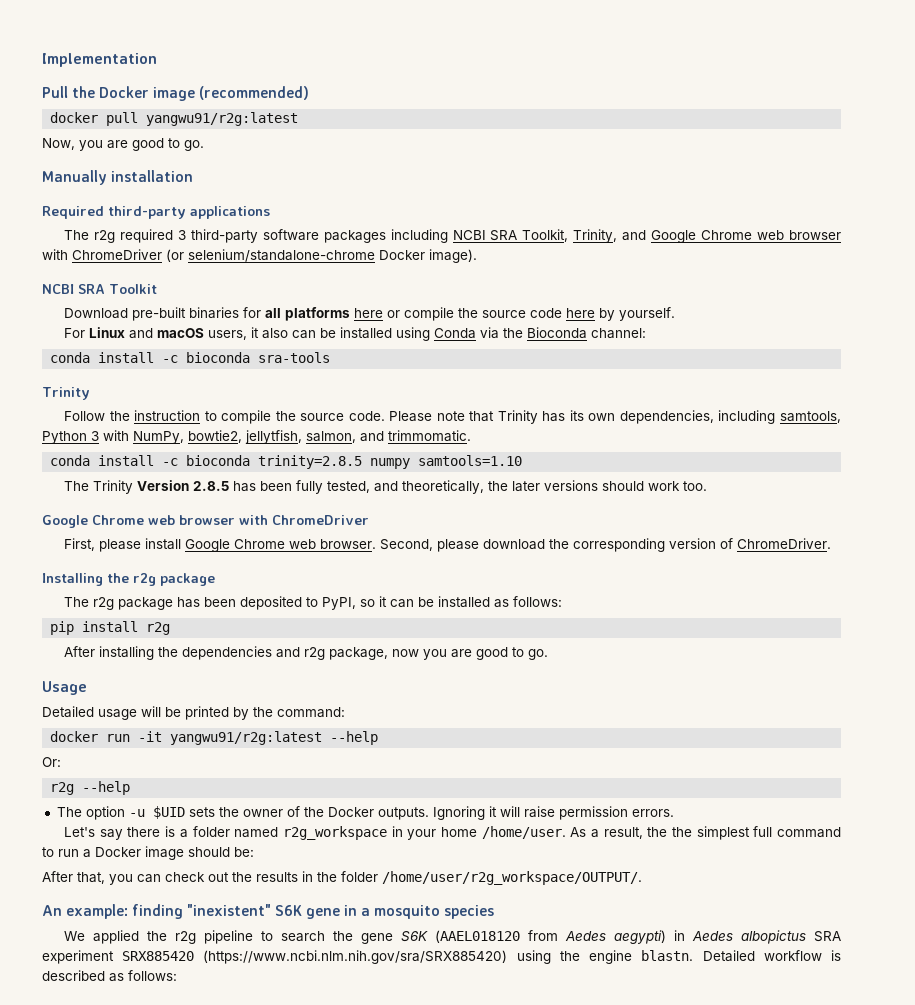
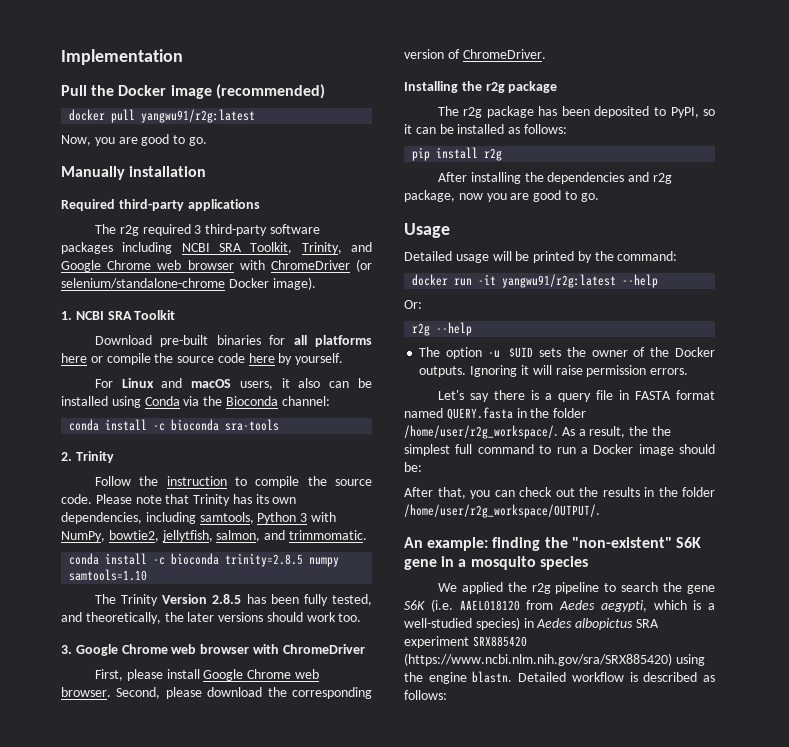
- NCBI SRA Toolkit
+ 1. NCBI SRA Toolkit
  conda install -c bioconda sra-tools
- Trinity
+ 2. Trinity
  The Trinity Version 2.8.5 has been fully tested, and theoretically, the later versions should work too.
- Google Chrome web browser with ChromeDriver
+ 3. Google Chrome web browser with ChromeDriver
- Let's say there is a folder named r2g_workspace in your home /home/user.
+ Let's say there is a query file in FASTA format named QUERY.fasta in the folder /home/user/r2g_workspace/.
- An example: finding "inexistent" S6K gene in a mosquito species
+ An example: finding the "non-existent" S6K gene in a mosquito species
- We applied the r2g pipeline to search the gene S6K (AAEL018120 from Aedes aegypti) in Aedes albopictus SRA experiment SRX885420 (https://www.ncbi.nlm.nih.gov/sra/SRX885420) using the engine blastn.
+ We applied the r2g pipeline to search the gene S6K (i.e. AAEL018120 from Aedes aegypti, which is a well-studied species) in Aedes albopictus SRA experiment SRX885420 (https://www.ncbi.nlm.nih.gov/sra/SRX885420) using the engine blastn.

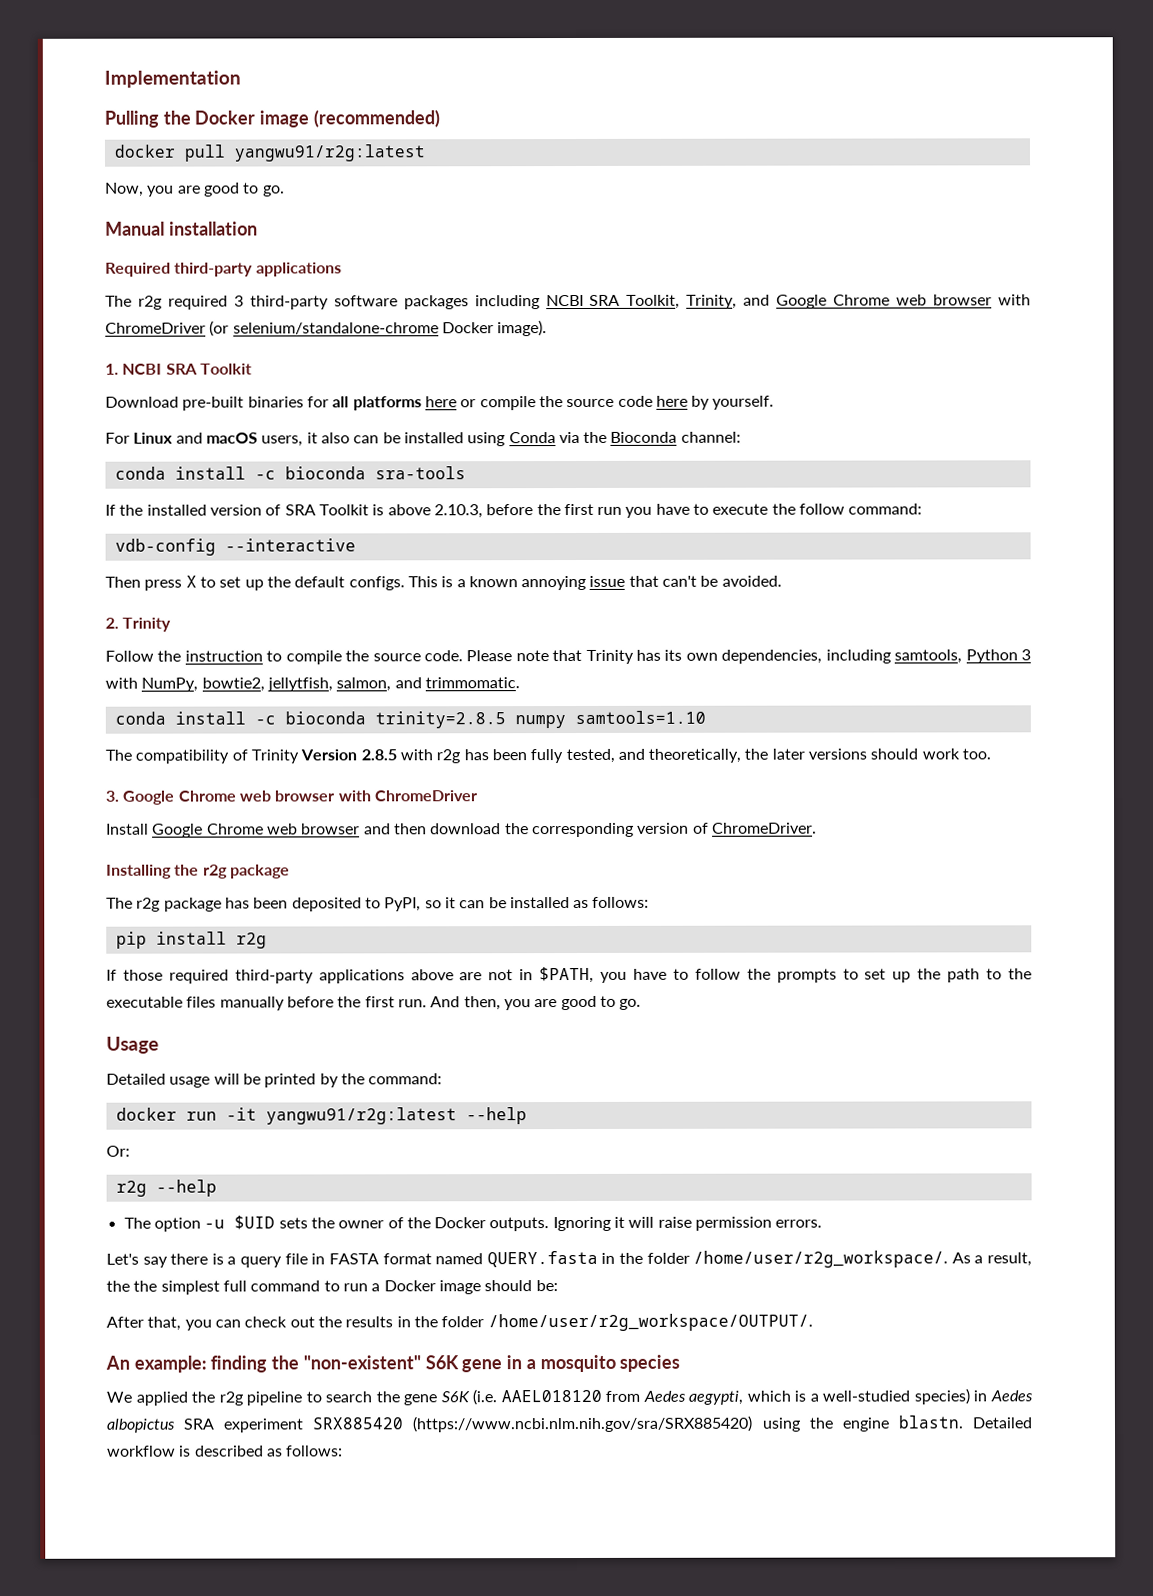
- Pull the Docker image (recommended)
+ Pulling the Docker image (recommended)
- Manually installation
+ Manual installation
+ If the installed version of SRA Toolkit is above 2.10.3, before the first run you have to execute the follow command:
+ vdb-config --interactive
+ Then press X to set up the default configs. This is a known annoying issue that can't be avoided.
- The Trinity Version 2.8.5 has been fully tested, and theoretically, the later versions should work too.
+ The compatibility of Trinity Version 2.8.5 with r2g has been fully tested, and theoretically, the later versions should work too.
- First, please install Google Chrome web browser. Second, please download the corresponding version of ChromeDriver.
+ Install Google Chrome web browser and then download the corresponding version of ChromeDriver.
- After installing the dependencies and r2g package, now you are good to go.
+ If those required third-party applications above are not in $PATH, you have to follow the prompts to set up the path to the executable files manually before the first run. And then, you are good to go.

